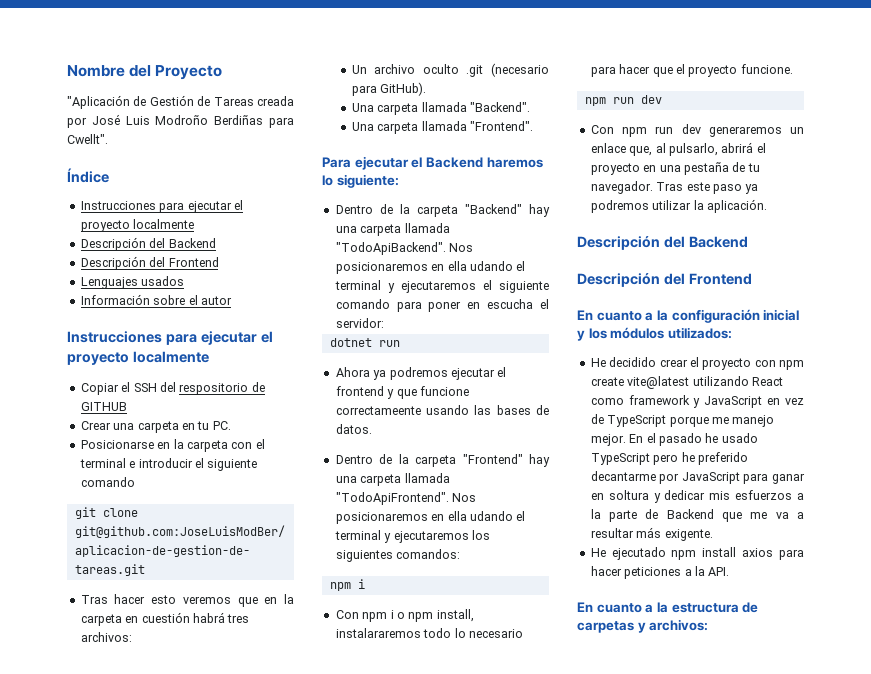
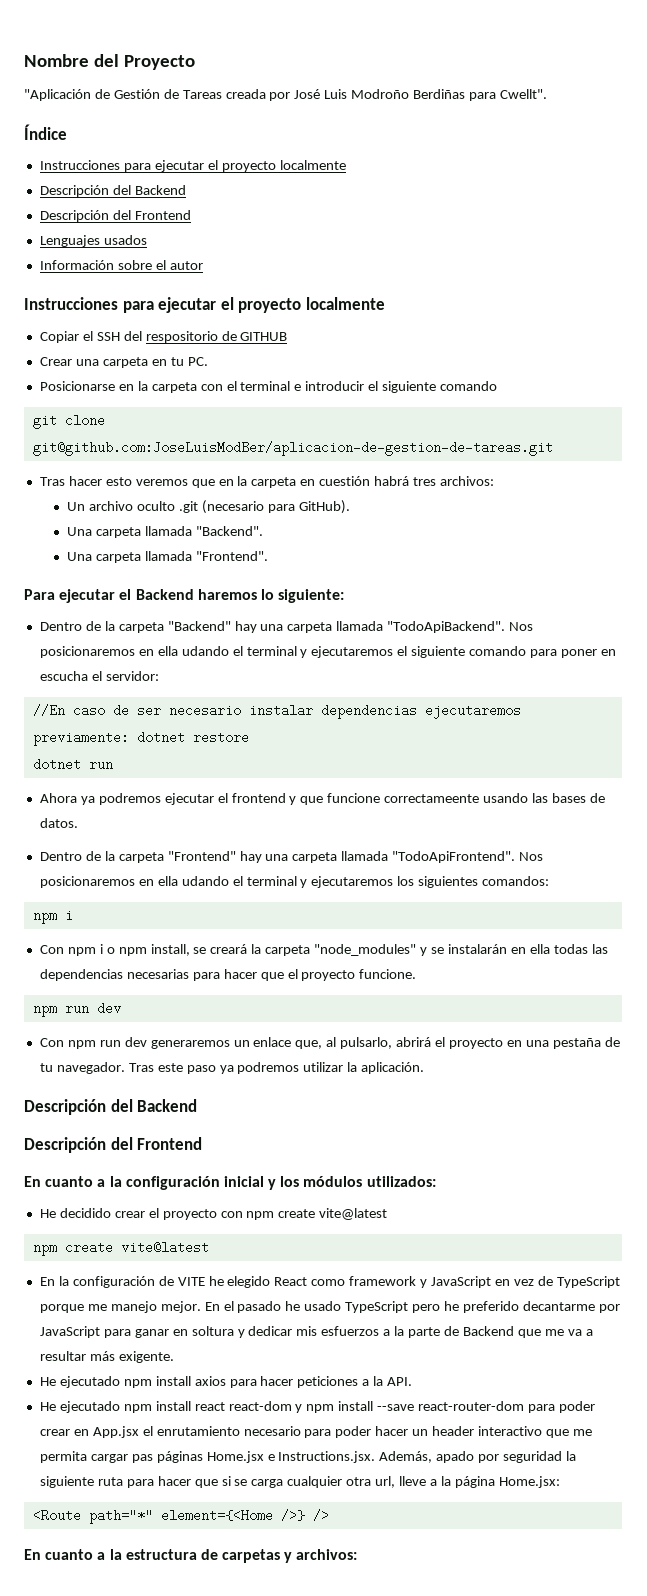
+ //En caso de ser necesario instalar dependencias ejecutaremos previamente: dotnet restore
- Con npm i o npm install, instalararemos todo lo necesario para hacer que el proyecto funcione.
+ Con npm i o npm install, se creará la carpeta "node_modules" y se instalarán en ella todas las dependencias necesarias para hacer que el proyecto funcione.
- He decidido crear el proyecto con npm create vite@latest utilizando React como framework y JavaScript en vez de TypeScript porque me manejo mejor.
+ He decidido crear el proyecto con npm create vite@latest
+ npm create vite@latest
+ En la configuración de VITE he elegido React como framework y JavaScript en vez de TypeScript porque me manejo mejor.
+ He ejecutado npm install react react-dom y npm install --save react-router-dom para poder crear en App.jsx el enrutamiento necesario para poder hacer un header interactivo que me permita cargar pas páginas Home.jsx e Instructions.jsx. Además, apado por seguridad la siguiente ruta para hacer que si se carga cualquier otra url, lleve a la página Home.jsx:
+ <Route path="*" element={<Home />} />

